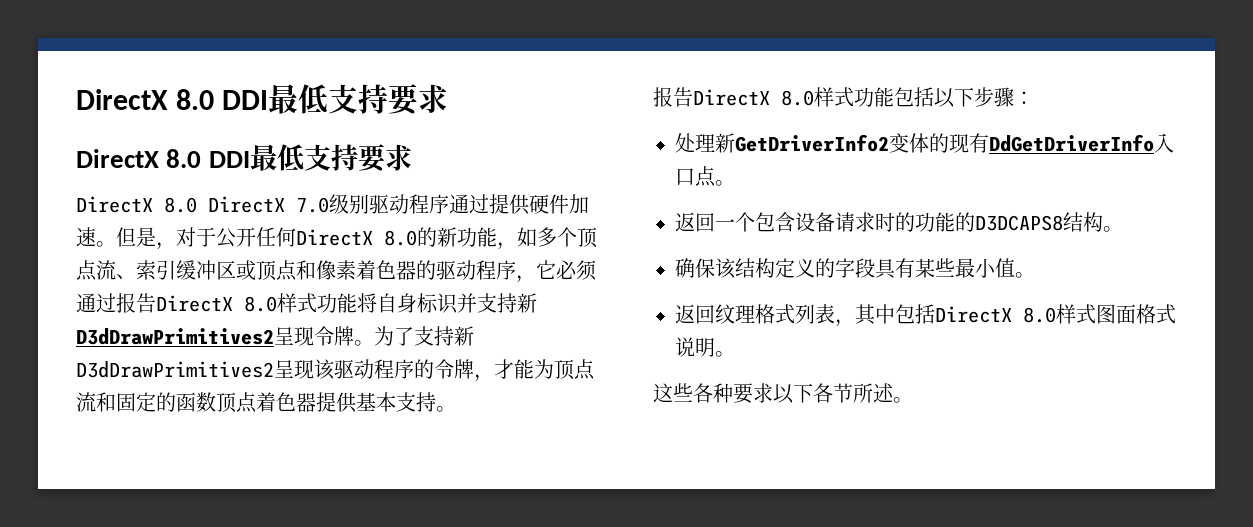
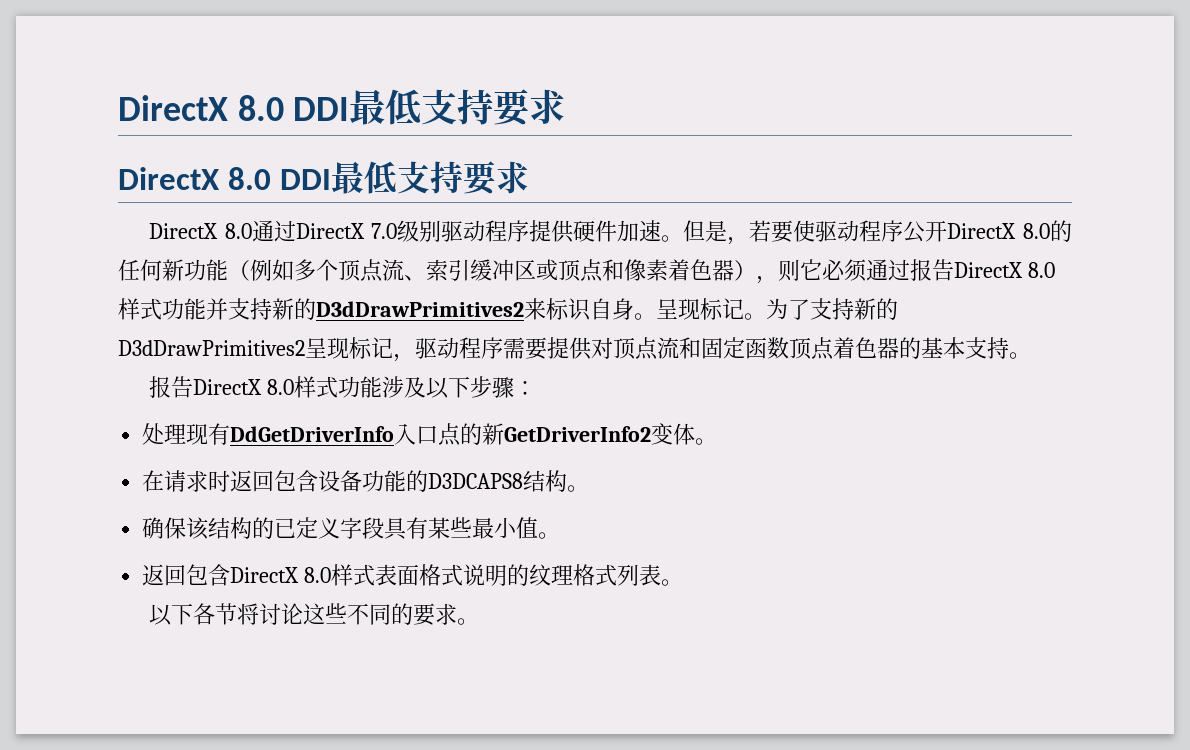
- DirectX 8.0 DirectX 7.0级别驱动程序通过提供硬件加速。
+ DirectX 8.0通过DirectX 7.0级别驱动程序提供硬件加速。
- 但是，对于公开任何DirectX 8.0的新功能，如多个顶点流、索引缓冲区或顶点和像素着色器的驱动程序，它必须通过报告DirectX 8.0样式功能将自身标识并支持新D3dDrawPrimitives2呈现令牌。
+ 但是，若要使驱动程序公开DirectX 8.0的任何新功能（例如多个顶点流、索引缓冲区或顶点和像素着色器），则它必须通过报告DirectX 8.0样式功能并支持新的D3dDrawPrimitives2来标识自身。呈现标记。
- 为了支持新D3dDrawPrimitives2呈现该驱动程序的令牌，才能为顶点流和固定的函数顶点着色器提供基本支持。
+ 为了支持新的D3dDrawPrimitives2呈现标记，驱动程序需要提供对顶点流和固定函数顶点着色器的基本支持。
- 报告DirectX 8.0样式功能包括以下步骤：
+ 报告DirectX 8.0样式功能涉及以下步骤：
- 处理新GetDriverInfo2变体的现有DdGetDriverInfo入口点。
- 返回一个包含设备请求时的功能的D3DCAPS8结构。
+ 处理现有DdGetDriverInfo入口点的新GetDriverInfo2变体。
+ 在请求时返回包含设备功能的D3DCAPS8结构。
- 确保该结构定义的字段具有某些最小值。
+ 确保该结构的已定义字段具有某些最小值。
- 返回纹理格式列表，其中包括DirectX 8.0样式图面格式说明。
- 这些各种要求以下各节所述。
+ 返回包含DirectX 8.0样式表面格式说明的纹理格式列表。
+ 以下各节将讨论这些不同的要求。

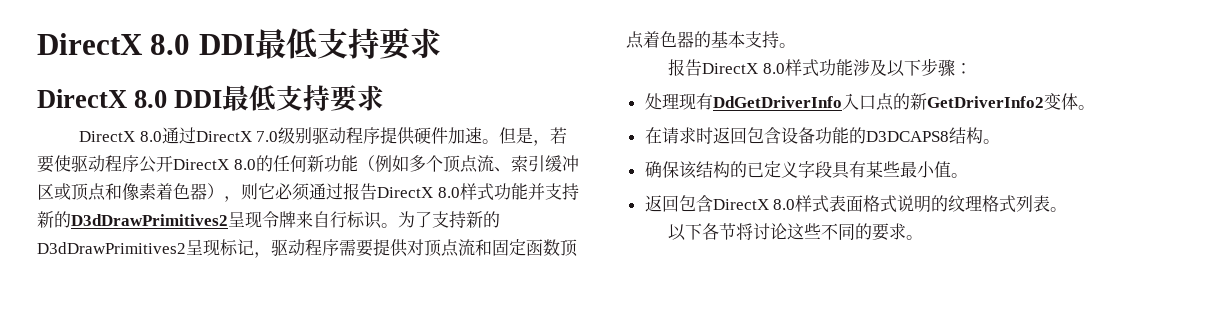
- 但是，若要使驱动程序公开DirectX 8.0的任何新功能（例如多个顶点流、索引缓冲区或顶点和像素着色器），则它必须通过报告DirectX 8.0样式功能并支持新的D3dDrawPrimitives2来标识自身。呈现标记。
+ 但是，若要使驱动程序公开DirectX 8.0的任何新功能（例如多个顶点流、索引缓冲区或顶点和像素着色器），则它必须通过报告DirectX 8.0样式功能并支持新的D3dDrawPrimitives2呈现令牌来自行标识。

